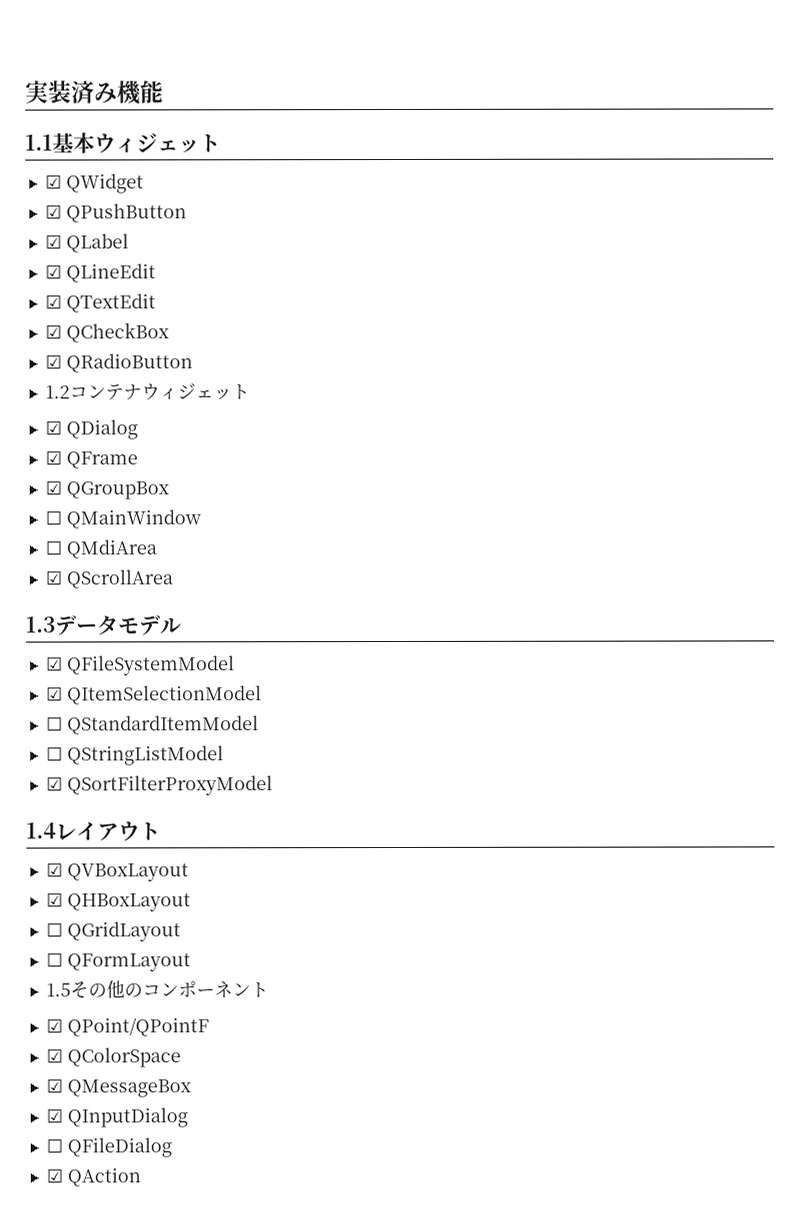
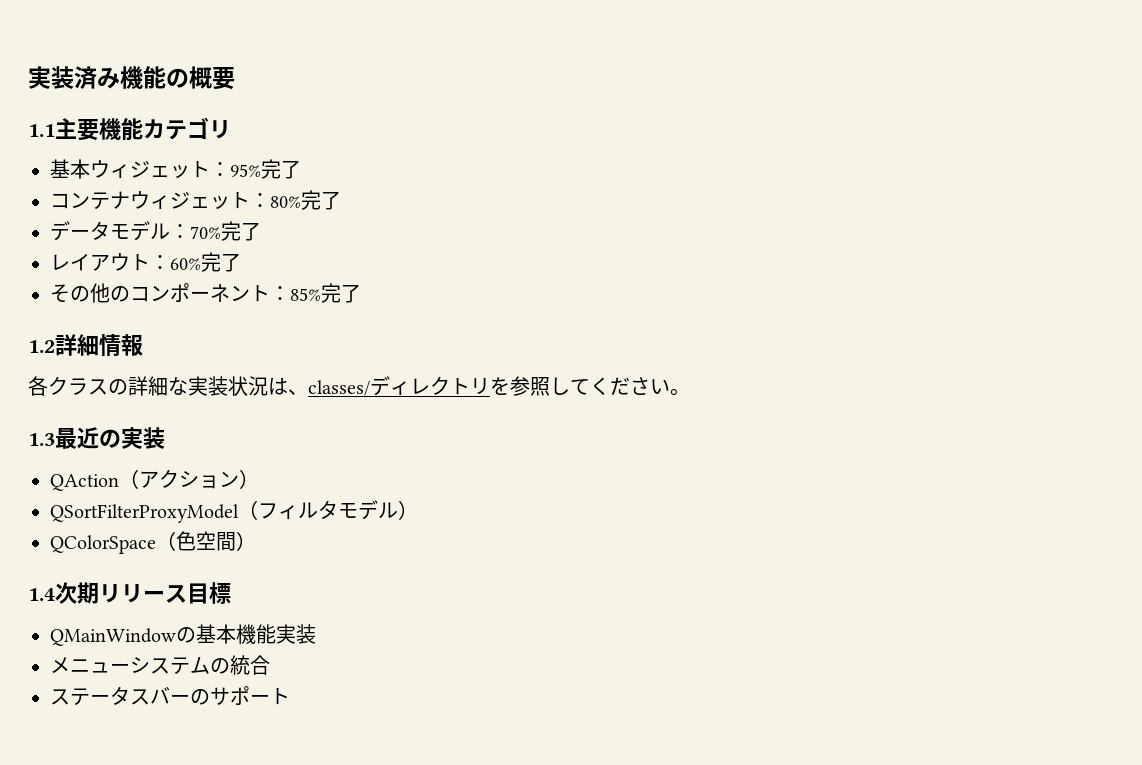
- 実装済み機能
+ 実装済み機能の概要
- 1.1基本ウィジェット
- ☑ QWidget
- ☑ QPushButton
- ☑ QLabel
- ☑ QLineEdit
- ☑ QTextEdit
- ☑ QCheckBox
- ☑ QRadioButton
- 1.2コンテナウィジェット
- ☑ QDialog
- ☑ QFrame
- ☑ QGroupBox
- ☐ QMainWindow
- ☐ QMdiArea
- ☑ QScrollArea
- 1.3データモデル
- ☑ QFileSystemModel
- ☑ QItemSelectionModel
- ☐ QStandardItemModel
- ☐ QStringListModel
- ☑ QSortFilterProxyModel
- 1.4レイアウト
- ☑ QVBoxLayout
- ☑ QHBoxLayout
- ☐ QGridLayout
- ☐ QFormLayout
- 1.5その他のコンポーネント
- ☑ QPoint/QPointF
- ☑ QColorSpace
- ☑ QMessageBox
- ☑ QInputDialog
- ☐ QFileDialog
- ☑ QAction
+ 1.1主要機能カテゴリ
+ 基本ウィジェット：95%完了
+ コンテナウィジェット：80%完了
+ データモデル：70%完了
+ レイアウト：60%完了
+ その他のコンポーネント：85%完了
+ 1.2詳細情報
+ 各クラスの詳細な実装状況は、classes/ディレクトリを参照してください。
+ 1.3最近の実装
+ QAction（アクション）
+ QSortFilterProxyModel（フィルタモデル）
+ QColorSpace（色空間）
+ 1.4次期リリース目標
+ QMainWindowの基本機能実装
+ メニューシステムの統合
+ ステータスバーのサポート

